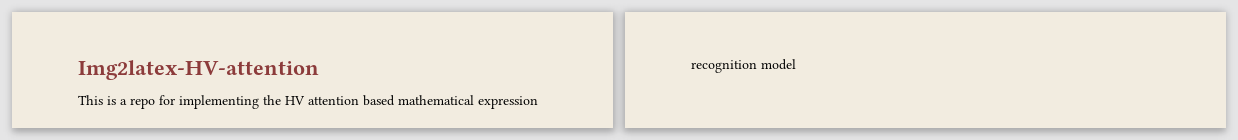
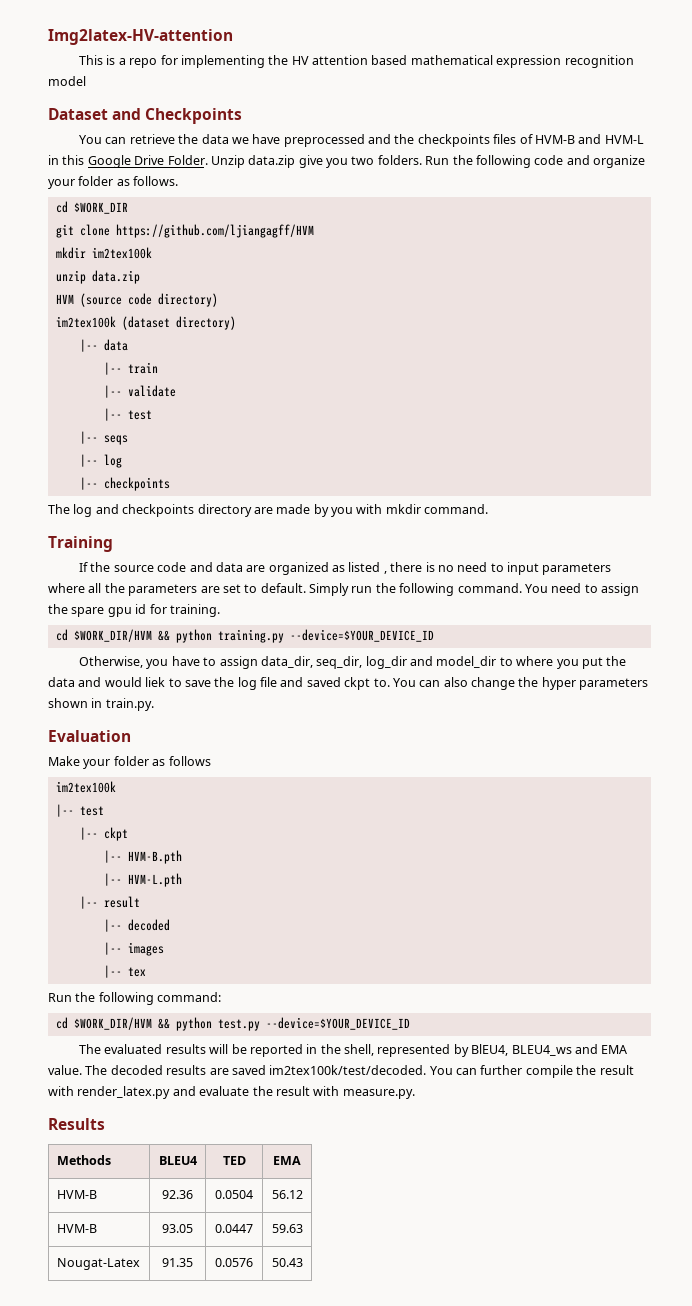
+ Dataset and Checkpoints
+ You can retrieve the data we have preprocessed and the checkpoints files of HVM-B and HVM-L in this Google Drive Folder. Unzip data.zip give you two folders. Run the following code and organize your folder as follows.
+ cd $WORK_DIR
+ git clone https://github.com/ljiangagff/HVM
+ mkdir im2tex100k
+ unzip data.zip
+ HVM (source code directory)
+ im2tex100k (dataset directory)
+ |-- data
+ |-- train
+ |-- validate
+ |-- test
+ |-- seqs
+ |-- log
+ |-- checkpoints
+ The log and checkpoints directory are made by you with mkdir command.
+ Training
+ If the source code and data are organized as listed , there is no need to input parameters where all the parameters are set to default. Simply run the following command. You need to assign the spare gpu id for training.
+ cd $WORK_DIR/HVM && python training.py --device=$YOUR_DEVICE_ID
+ Otherwise, you have to assign data_dir, seq_dir, log_dir and model_dir to where you put the data and would liek to save the log file and saved ckpt to. You can also change the hyper parameters shown in train.py.
+ Evaluation
+ Make your folder as follows
+ im2tex100k
+ |-- test
+ |-- ckpt
+ |-- HVM-B.pth
+ |-- HVM-L.pth
+ |-- result
+ |-- decoded
+ |-- images
+ |-- tex
+ Run the following command:
+ cd $WORK_DIR/HVM && python test.py --device=$YOUR_DEVICE_ID
+ The evaluated results will be reported in the shell, represented by BlEU4, BLEU4_ws and EMA value. The decoded results are saved im2tex100k/test/decoded. You can further compile the result with render_latex.py and evaluate the result with measure.py.
+ Results
+ Methods | BLEU4 | TED | EMA
+ HVM-B | 92.36 | 0.0504 | 56.12
+ HVM-B | 93.05 | 0.0447 | 59.63
+ Nougat-Latex | 91.35 | 0.0576 | 50.43

